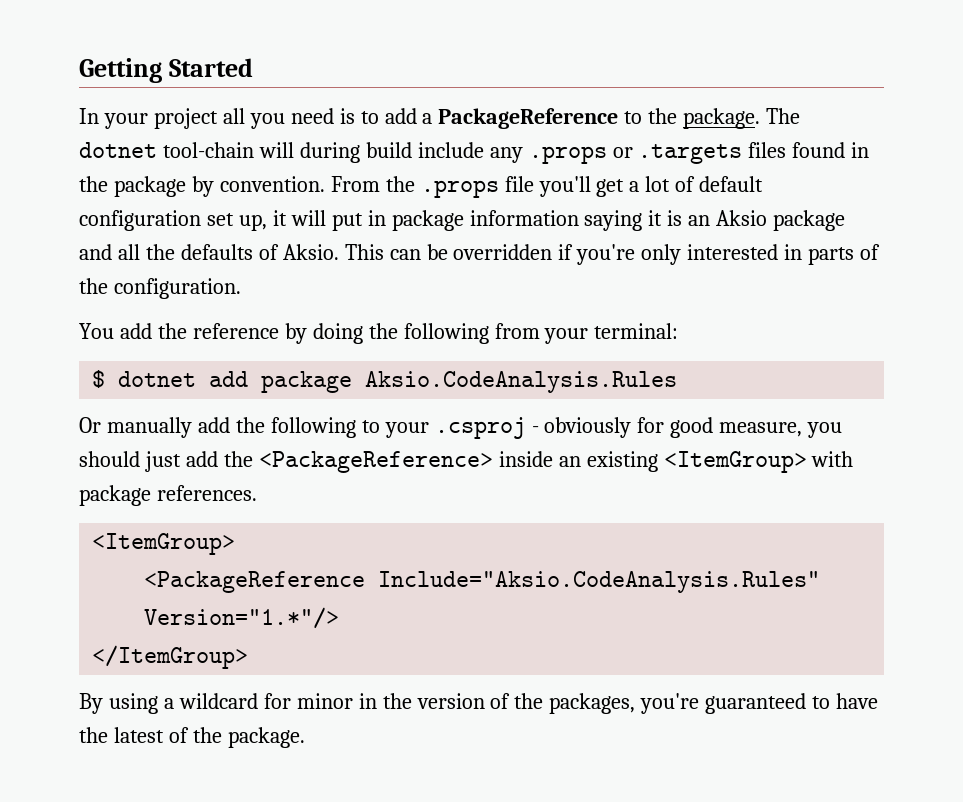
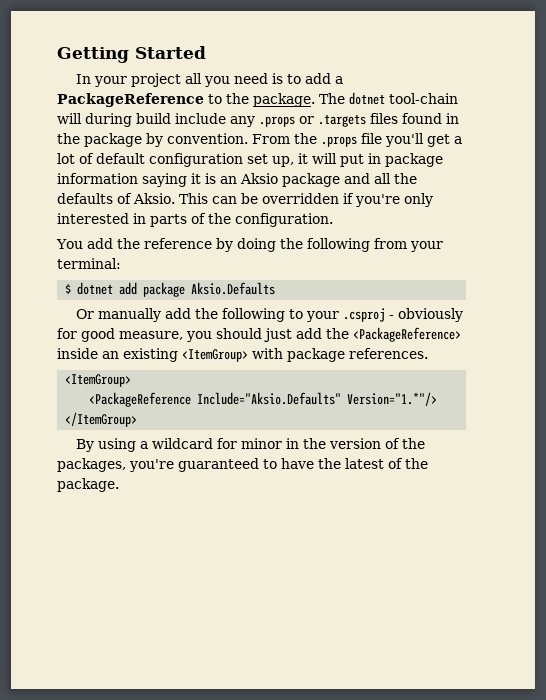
- $ dotnet add package Aksio.CodeAnalysis.Rules
+ $ dotnet add package Aksio.Defaults
- <PackageReference Include="Aksio.CodeAnalysis.Rules" Version="1.*"/>
+ <PackageReference Include="Aksio.Defaults" Version="1.*"/>

